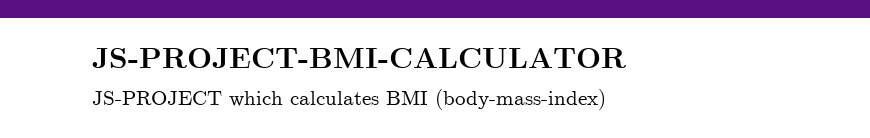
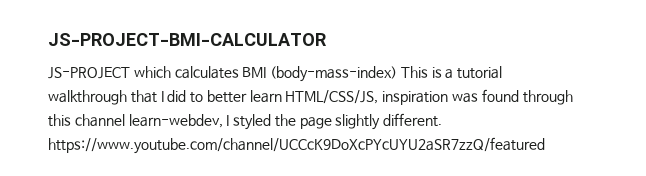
- JS-PROJECT which calculates BMI (body-mass-index)
+ JS-PROJECT which calculates BMI (body-mass-index) This is a tutorial walkthrough that I did to better learn HTML/CSS/JS, inspiration was found through this channel learn-webdev, I styled the page slightly different. https://www.youtube.com/channel/UCCcK9DoXcPYcUYU2aSR7zzQ/featured

